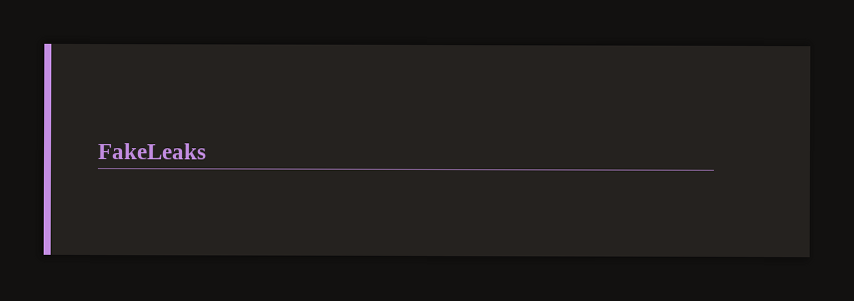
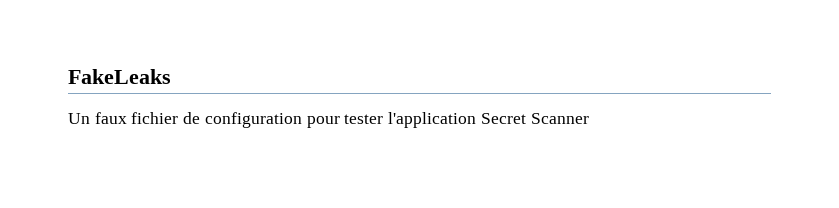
+ Un faux fichier de configuration pour tester l'application Secret Scanner

